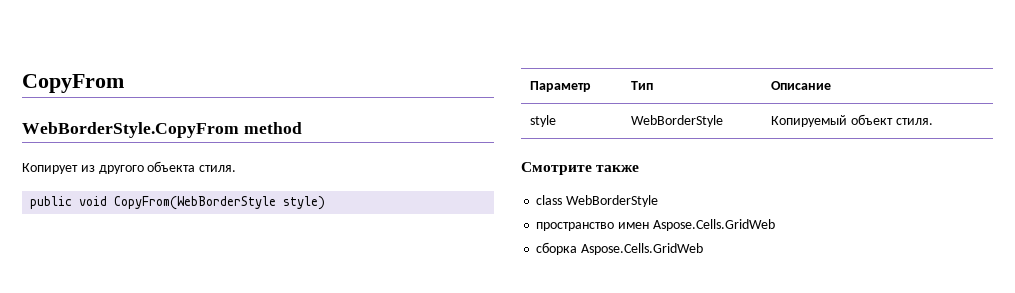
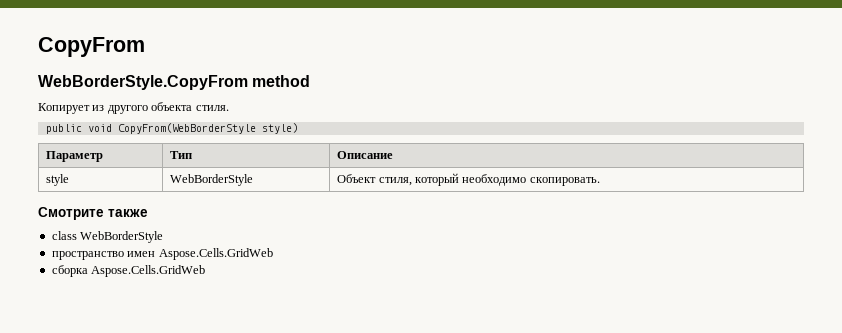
- style | WebBorderStyle | Копируемый объект стиля.
+ style | WebBorderStyle | Объект стиля, который необходимо скопировать.

